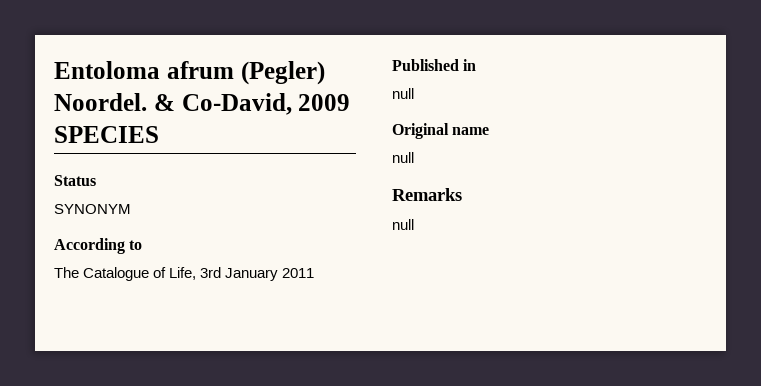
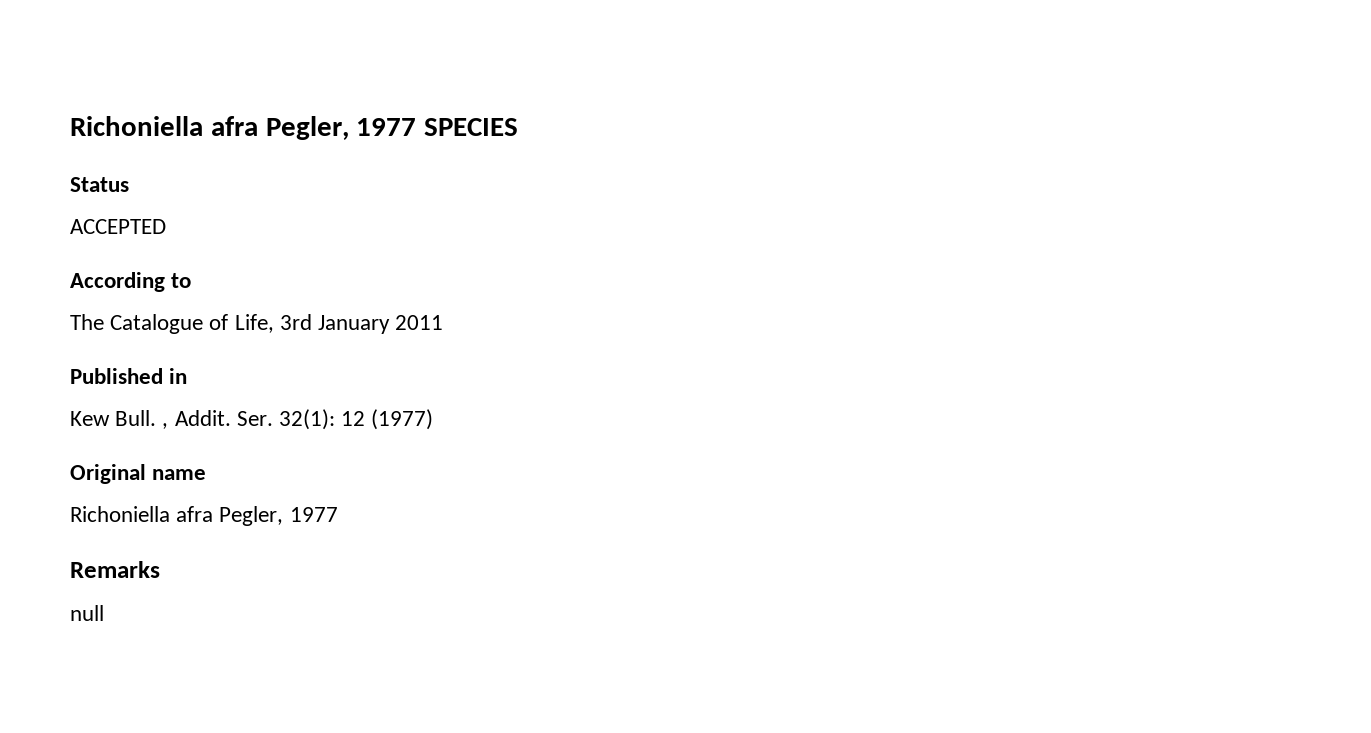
- Entoloma afrum (Pegler) Noordel. & Co-David, 2009 SPECIES
+ Richoniella afra Pegler, 1977 SPECIES
- SYNONYM
+ ACCEPTED
  Published in
- null
+ Kew Bull. , Addit. Ser. 32(1): 12 (1977)
  Original name
- null
+ Richoniella afra Pegler, 1977

